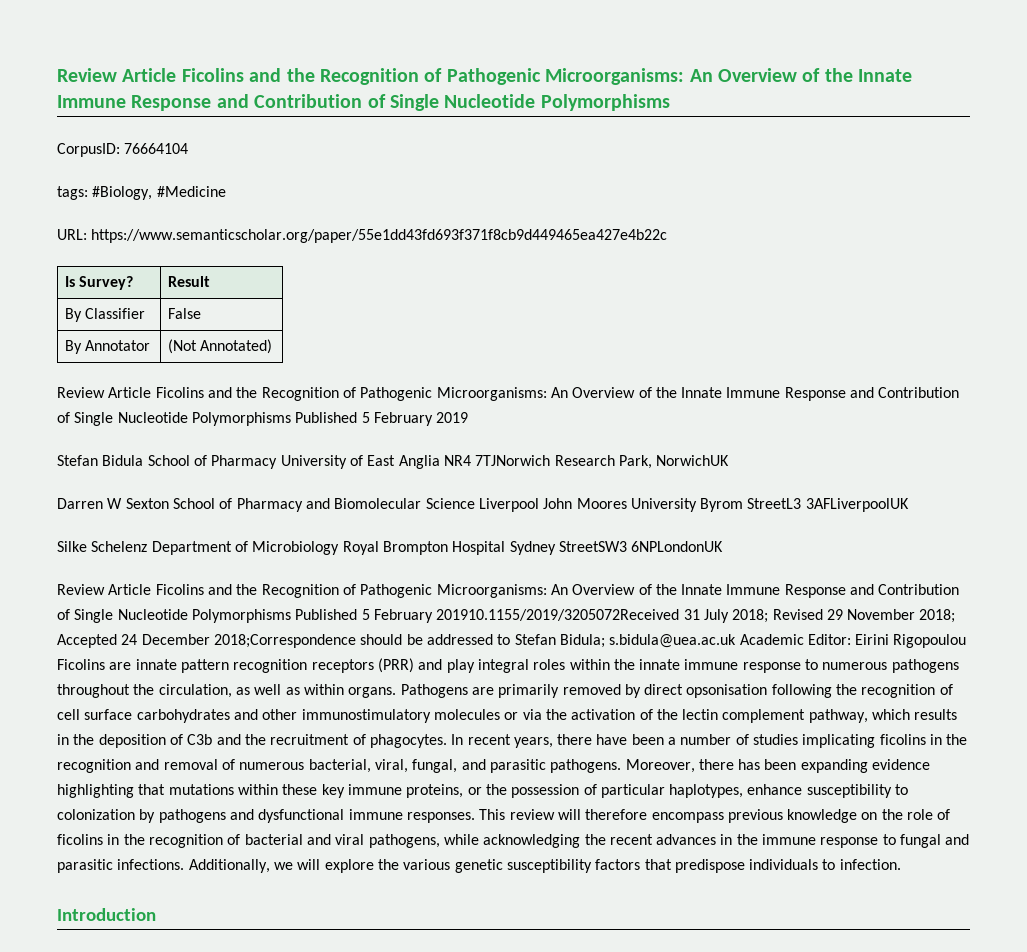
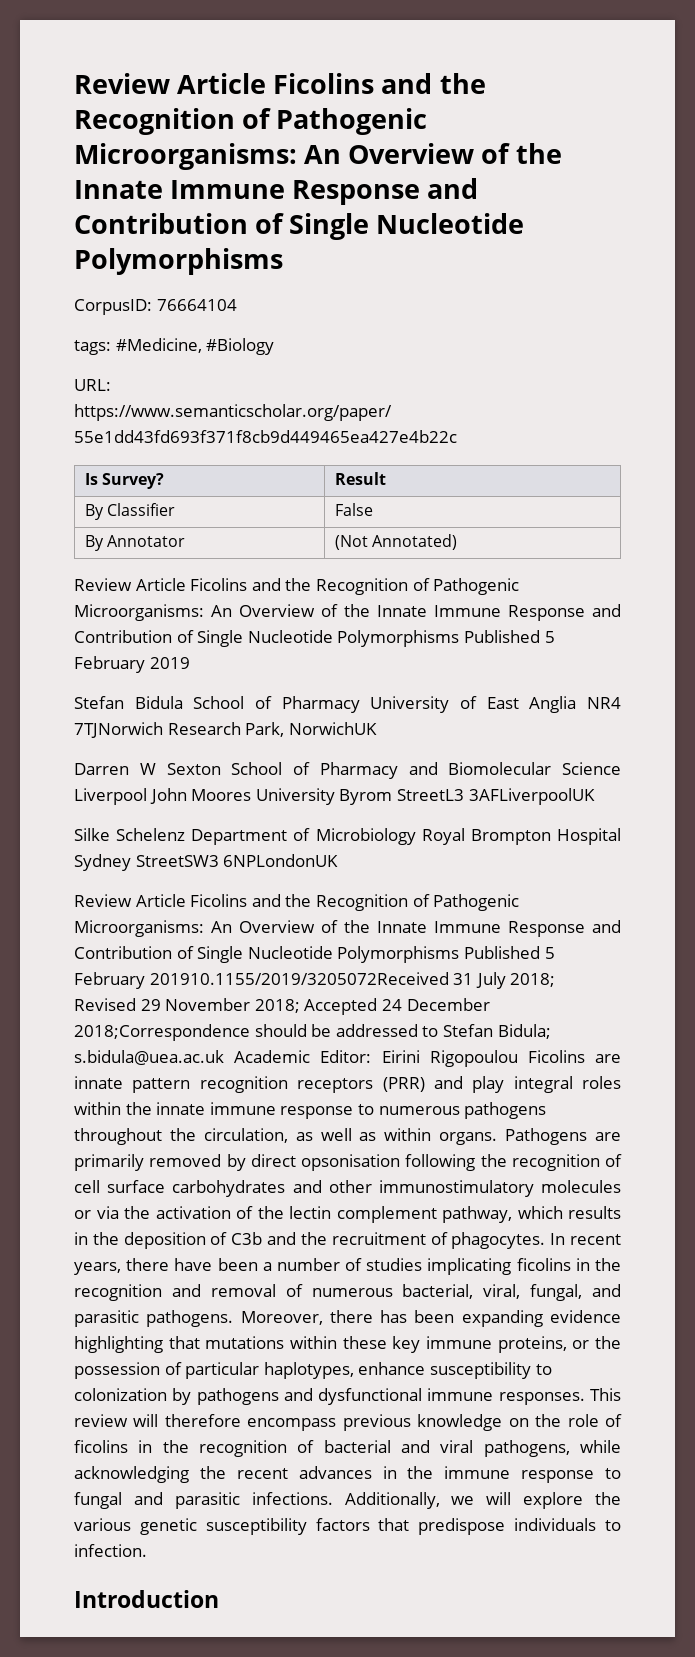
- tags: #Biology, #Medicine
+ tags: #Medicine, #Biology

